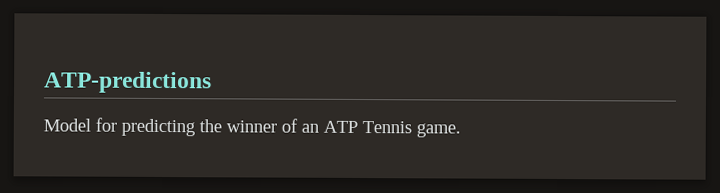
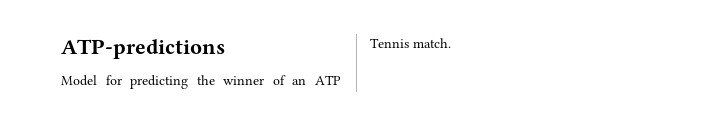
- Model for predicting the winner of an ATP Tennis game.
+ Model for predicting the winner of an ATP Tennis match.

